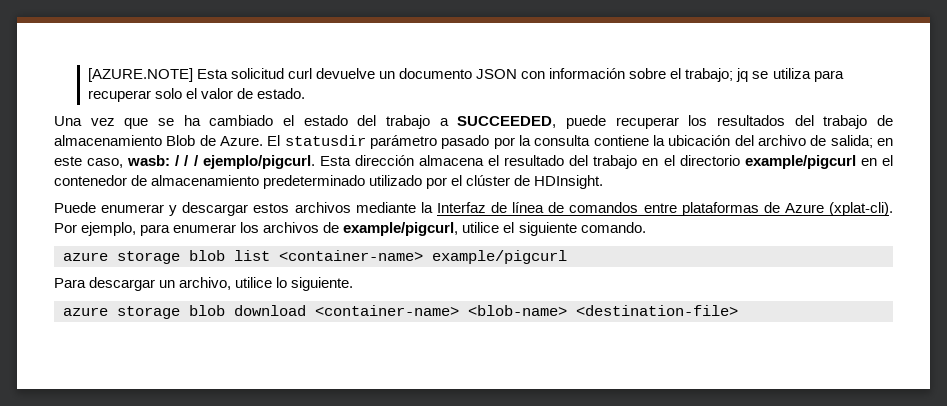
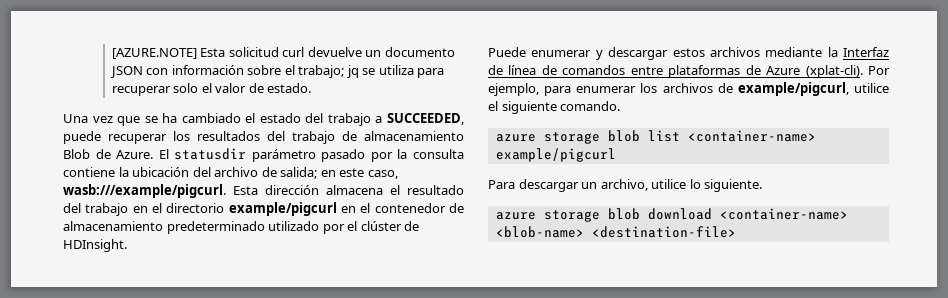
- El statusdir parámetro pasado por la consulta contiene la ubicación del archivo de salida; en este caso, wasb: / / / ejemplo/pigcurl.
+ El statusdir parámetro pasado por la consulta contiene la ubicación del archivo de salida; en este caso, wasb:///example/pigcurl.

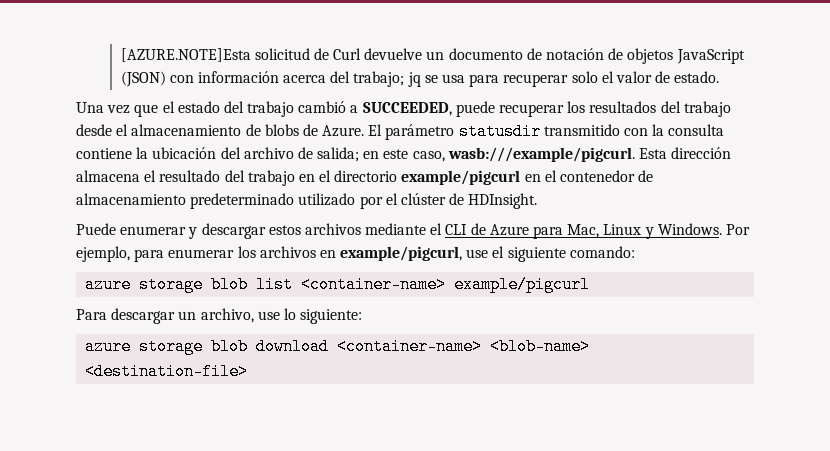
- [AZURE.NOTE] Esta solicitud curl devuelve un documento JSON con información sobre el trabajo; jq se utiliza para recuperar solo el valor de estado.
+ [AZURE.NOTE]Esta solicitud de Curl devuelve un documento de notación de objetos JavaScript (JSON) con información acerca del trabajo; jq se usa para recuperar solo el valor de estado.
- Una vez que se ha cambiado el estado del trabajo a SUCCEEDED, puede recuperar los resultados del trabajo de almacenamiento Blob de Azure. El statusdir parámetro pasado por la consulta contiene la ubicación del archivo de salida; en este caso, wasb:///example/pigcurl.
+ Una vez que el estado del trabajo cambió a SUCCEEDED, puede recuperar los resultados del trabajo desde el almacenamiento de blobs de Azure. El parámetro statusdir transmitido con la consulta contiene la ubicación del archivo de salida; en este caso, wasb:///example/pigcurl.
- Puede enumerar y descargar estos archivos mediante la Interfaz de línea de comandos entre plataformas de Azure (xplat-cli).
+ Puede enumerar y descargar estos archivos mediante el CLI de Azure para Mac, Linux y Windows.
- Por ejemplo, para enumerar los archivos de example/pigcurl, utilice el siguiente comando.
+ Por ejemplo, para enumerar los archivos en example/pigcurl, use el siguiente comando:
- Para descargar un archivo, utilice lo siguiente.
+ Para descargar un archivo, use lo siguiente:

